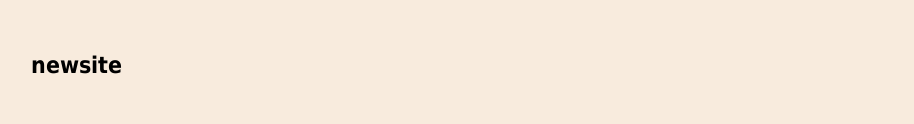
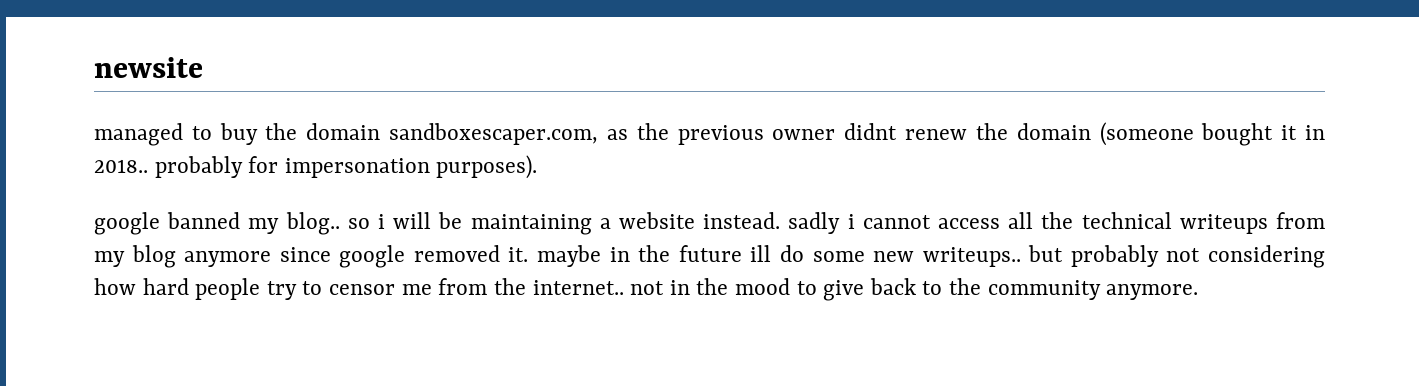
+ managed to buy the domain sandboxescaper.com, as the previous owner didnt renew the domain (someone bought it in 2018.. probably for impersonation purposes).
+ google banned my blog.. so i will be maintaining a website instead. sadly i cannot access all the technical writeups from my blog anymore since google removed it. maybe in the future ill do some new writeups.. but probably not considering how hard people try to censor me from the internet.. not in the mood to give back to the community anymore.

